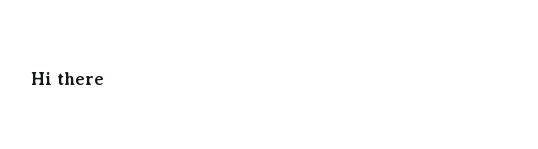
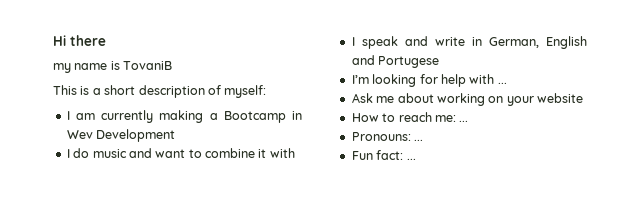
+ my name is TovaniB
+ This is a short description of myself:
+ I am currently making a Bootcamp in Wev Development
+ I do music and want to combine it with
+ I speak and write in German, English and Portugese
+ I’m looking for help with ...
+ Ask me about working on your website
+ How to reach me: ...
+ Pronouns: ...
+ Fun fact: ...

